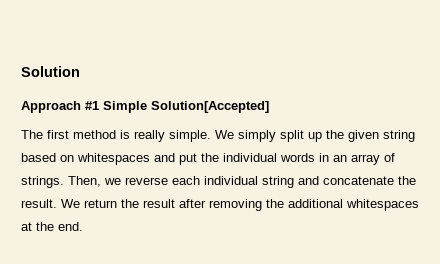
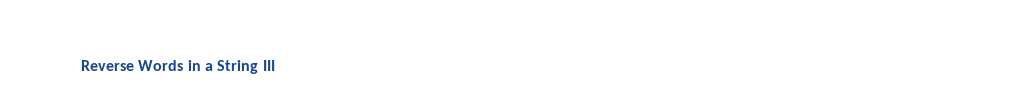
- Solution
- Approach #1 Simple Solution[Accepted]
- The first method is really simple. We simply split up the given string based on whitespaces and put the individual words in an array of strings. Then, we reverse each individual string and concatenate the result. We return the result after removing the additional whitespaces at the end.
+ Reverse Words in a String III

